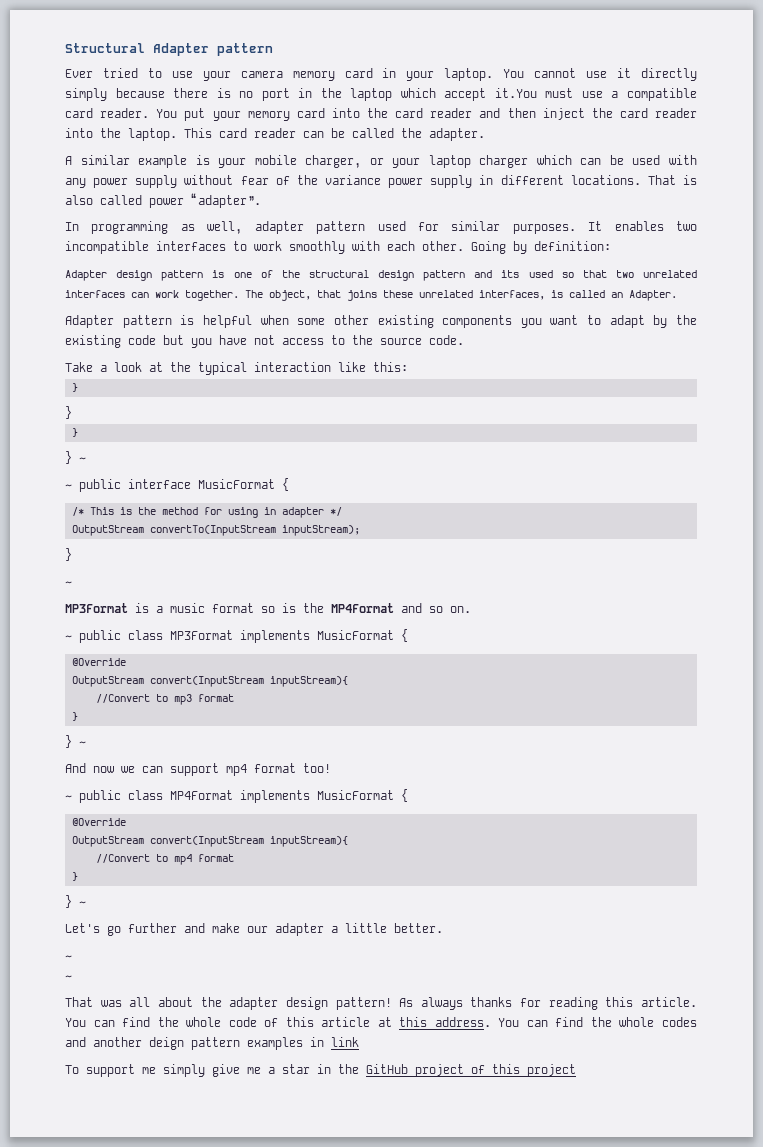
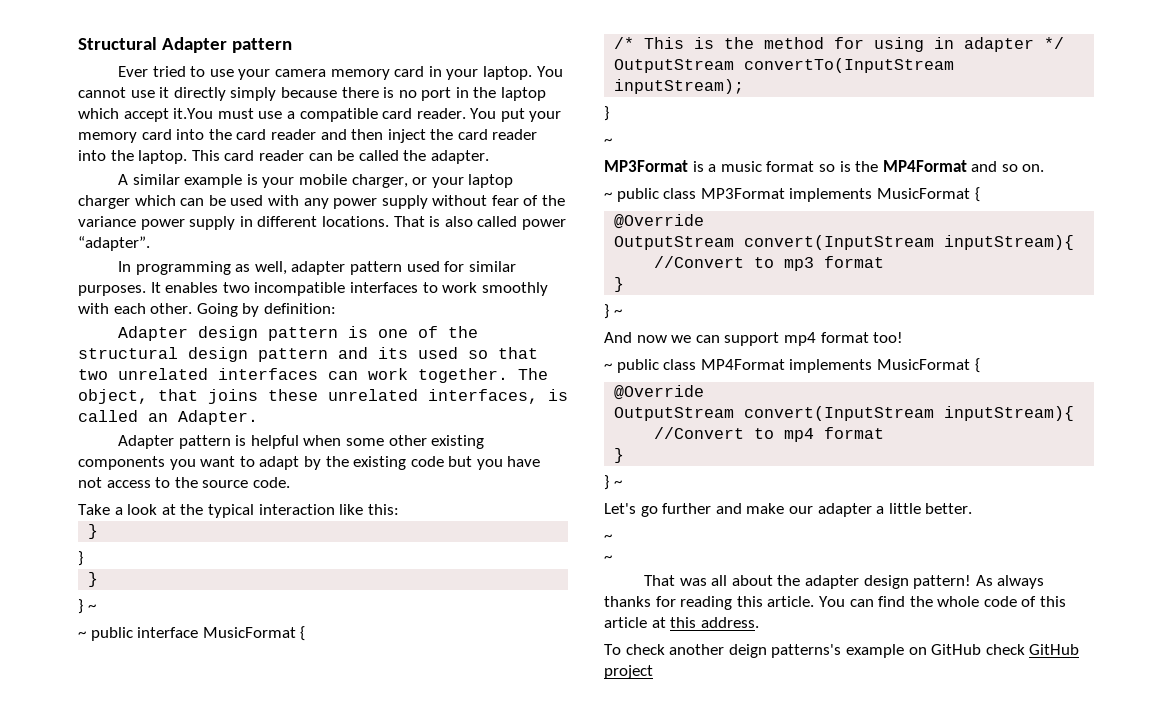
- You can find the whole code of this article at this address. You can find the whole codes and another deign pattern examples in link
- To support me simply give me a star in the GitHub project of this project
+ You can find the whole code of this article at this address.
+ To check another deign patterns's example on GitHub check GitHub project

